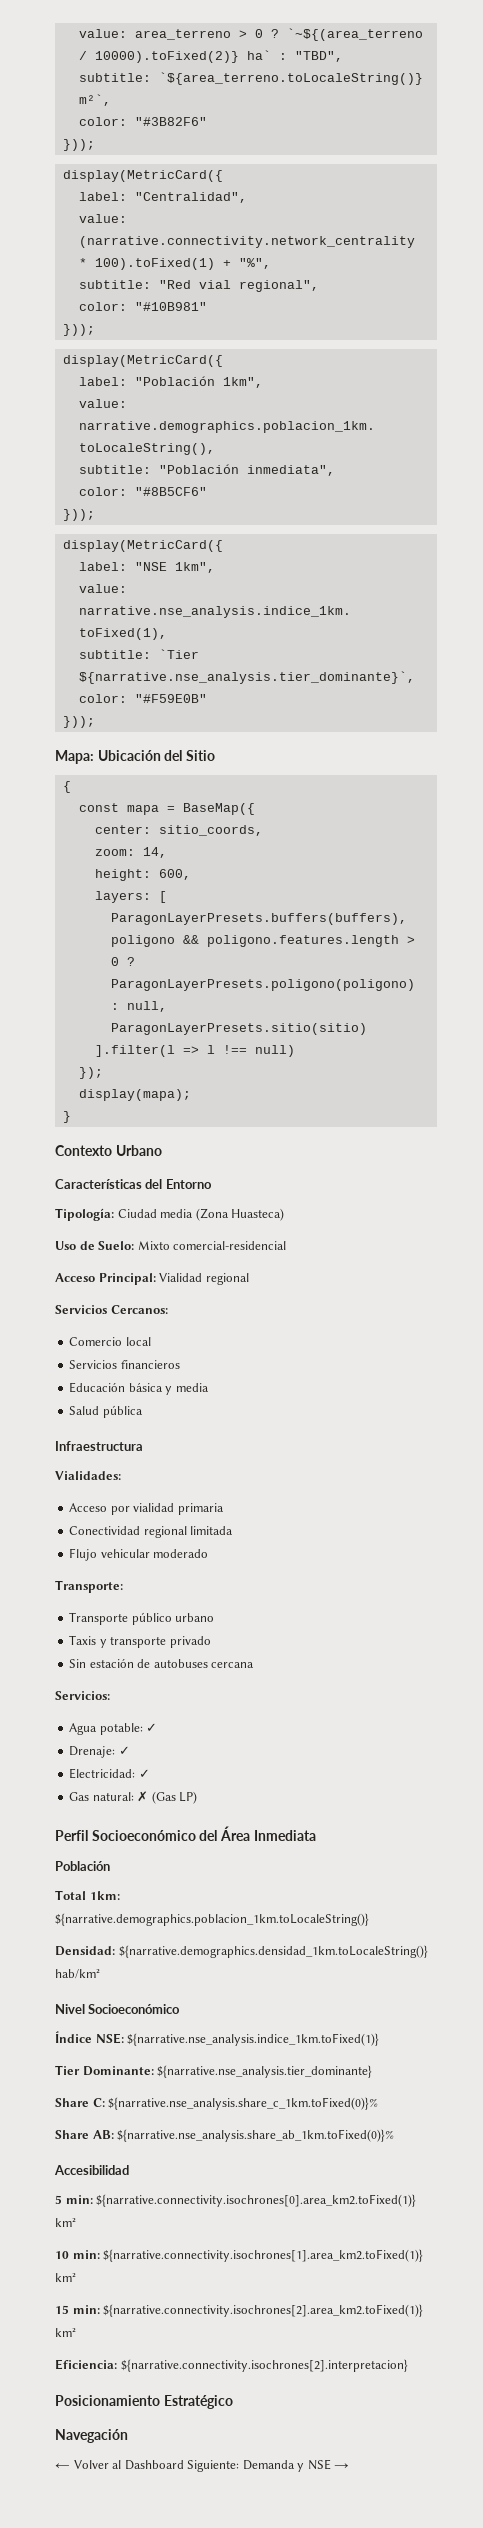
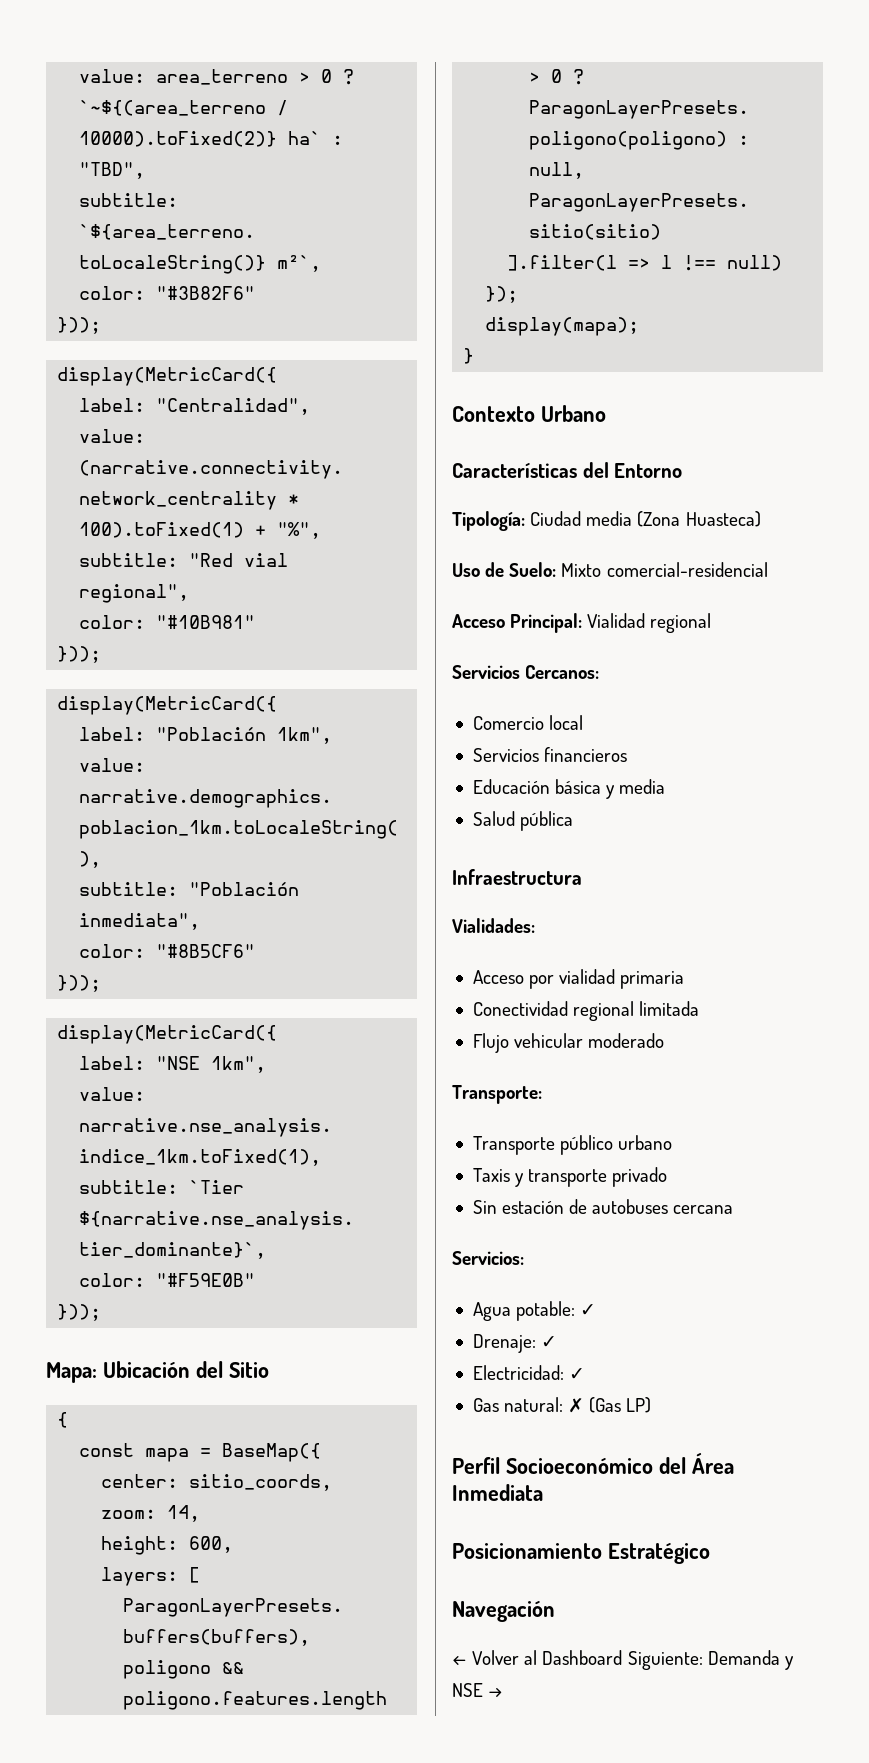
- Población
- Total 1km: ${narrative.demographics.poblacion_1km.toLocaleString()}
- Densidad: ${narrative.demographics.densidad_1km.toLocaleString()} hab/km²
- Nivel Socioeconómico
- Índice NSE: ${narrative.nse_analysis.indice_1km.toFixed(1)}
- Tier Dominante: ${narrative.nse_analysis.tier_dominante}
- Share C: ${narrative.nse_analysis.share_c_1km.toFixed(0)}%
- Share AB: ${narrative.nse_analysis.share_ab_1km.toFixed(0)}%
- Accesibilidad
- 5 min: ${narrative.connectivity.isochrones[0].area_km2.toFixed(1)} km²
- 10 min: ${narrative.connectivity.isochrones[1].area_km2.toFixed(1)} km²
- 15 min: ${narrative.connectivity.isochrones[2].area_km2.toFixed(1)} km²
- Eficiencia: ${narrative.connectivity.isochrones[2].interpretacion}

